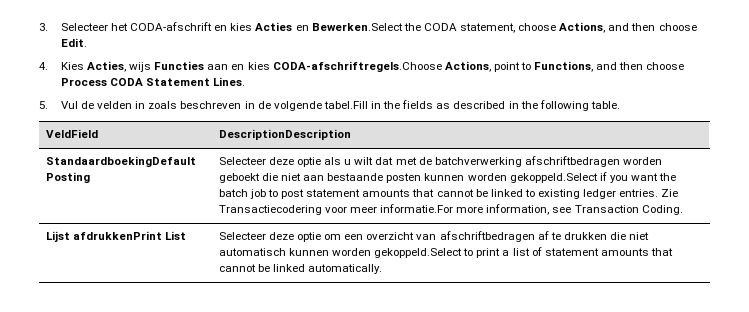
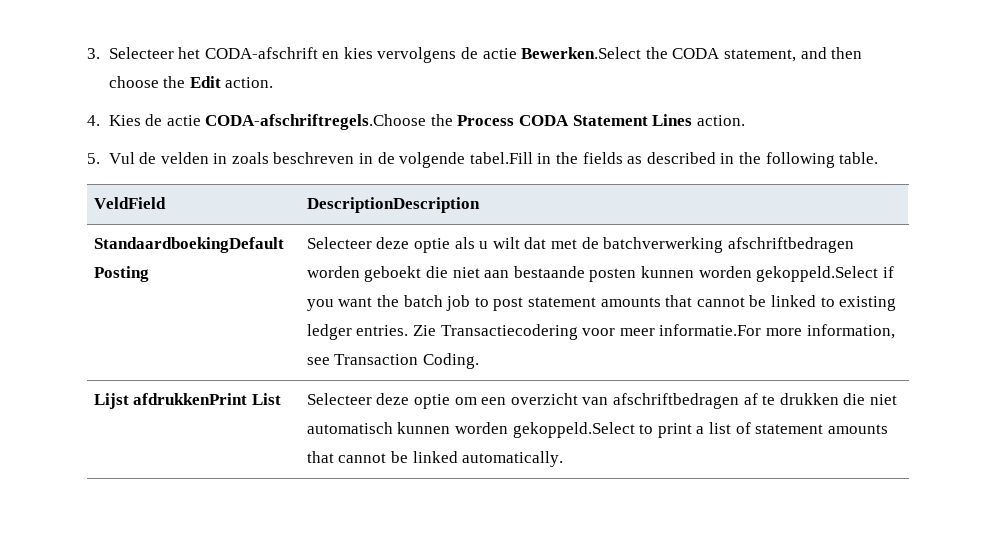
- 3. Selecteer het CODA-afschrift en kies Acties en Bewerken.Select the CODA statement, choose Actions, and then choose Edit.
+ 3. Selecteer het CODA-afschrift en kies vervolgens de actie Bewerken.Select the CODA statement, and then choose the Edit action.
- 4. Kies Acties, wijs Functies aan en kies CODA-afschriftregels.Choose Actions, point to Functions, and then choose Process CODA Statement Lines.
+ 4. Kies de actie CODA-afschriftregels.Choose the Process CODA Statement Lines action.

